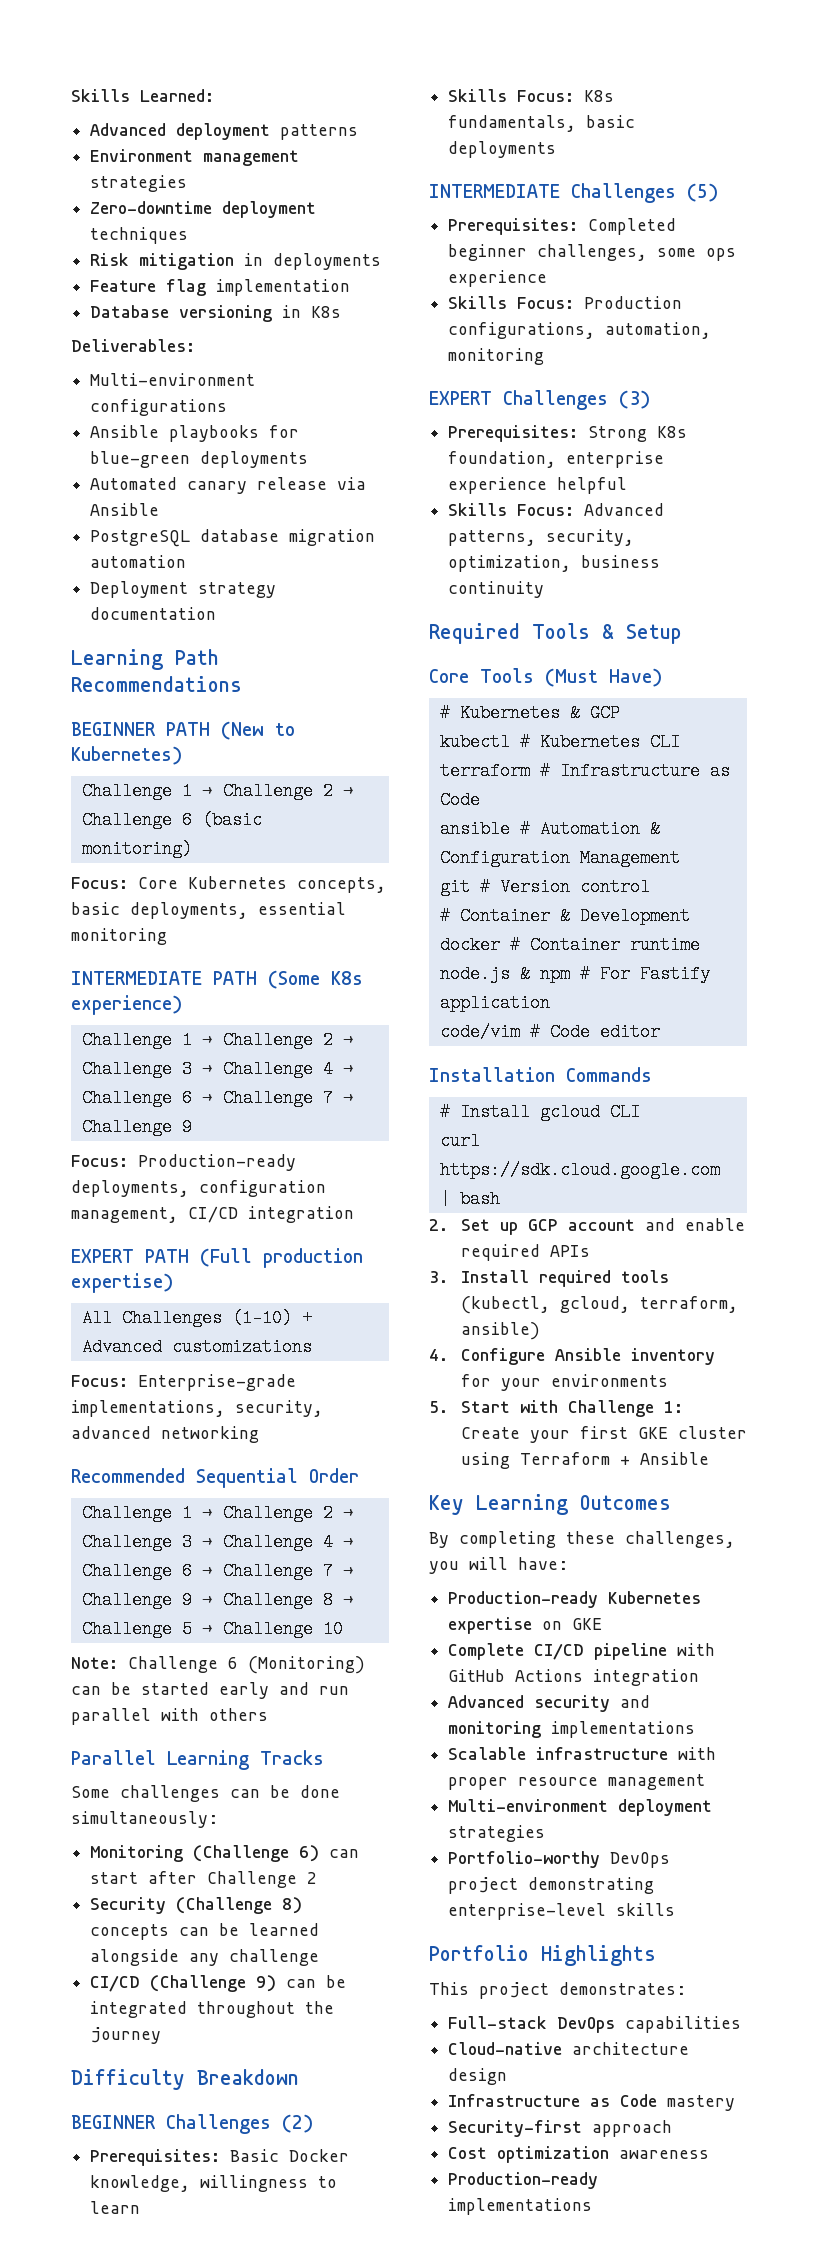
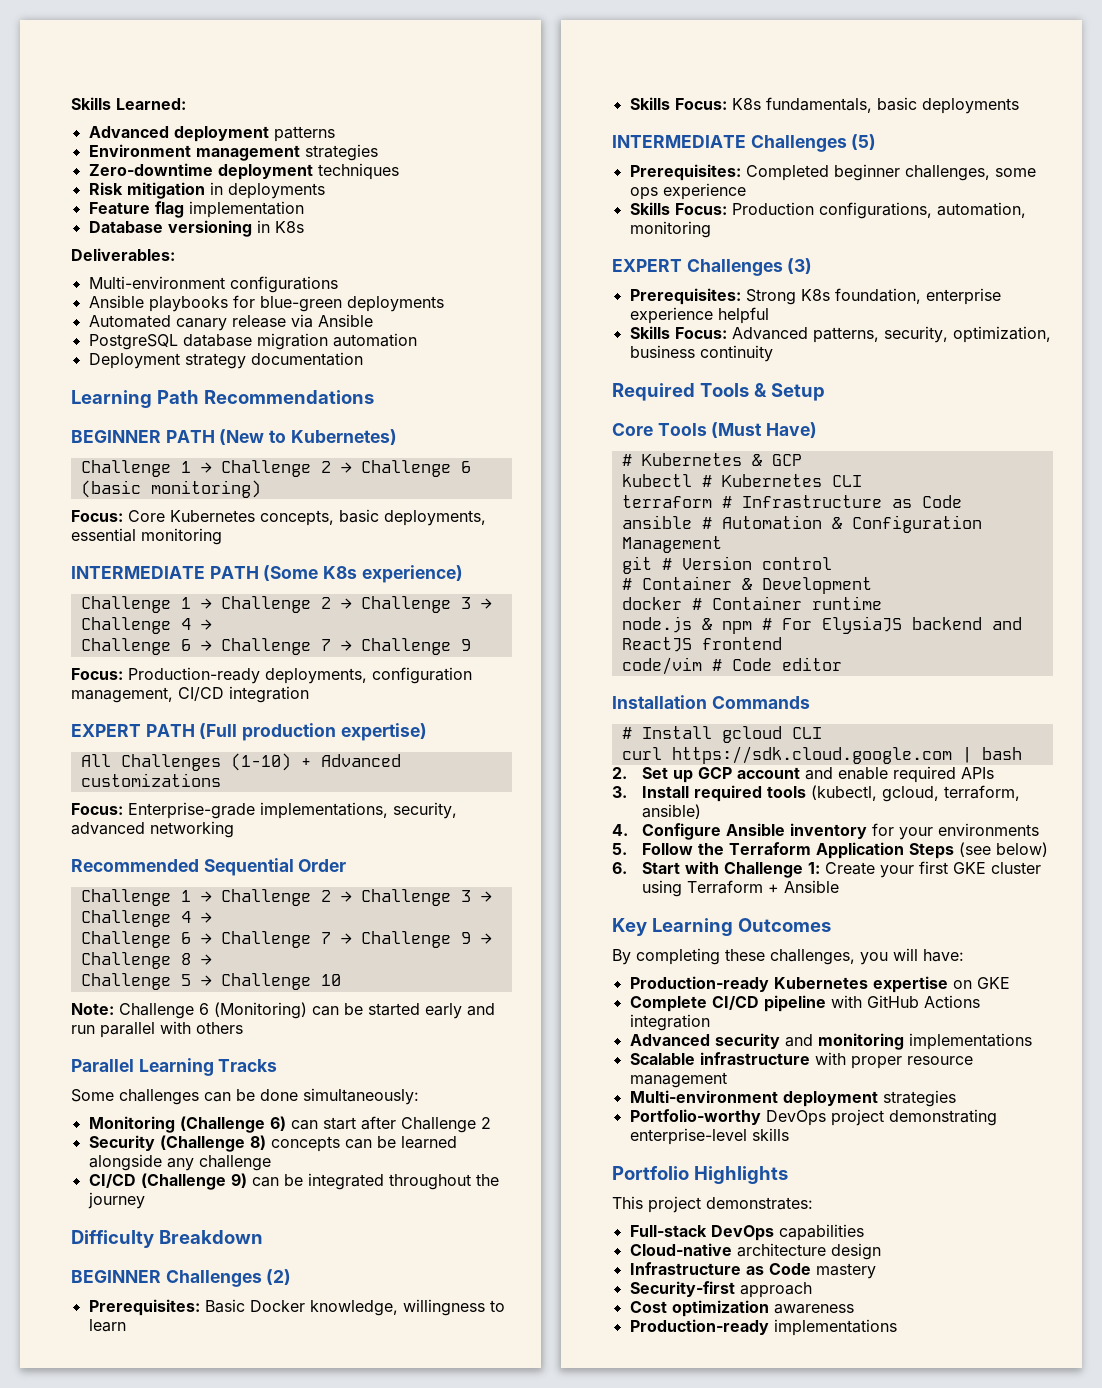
- node.js & npm # For Fastify application
+ node.js & npm # For ElysiaJS backend and ReactJS frontend
- 5. Start with Challenge 1: Create your first GKE cluster using Terraform + Ansible
+ 5. Follow the Terraform Application Steps (see below)
+ 6. Start with Challenge 1: Create your first GKE cluster using Terraform + Ansible

